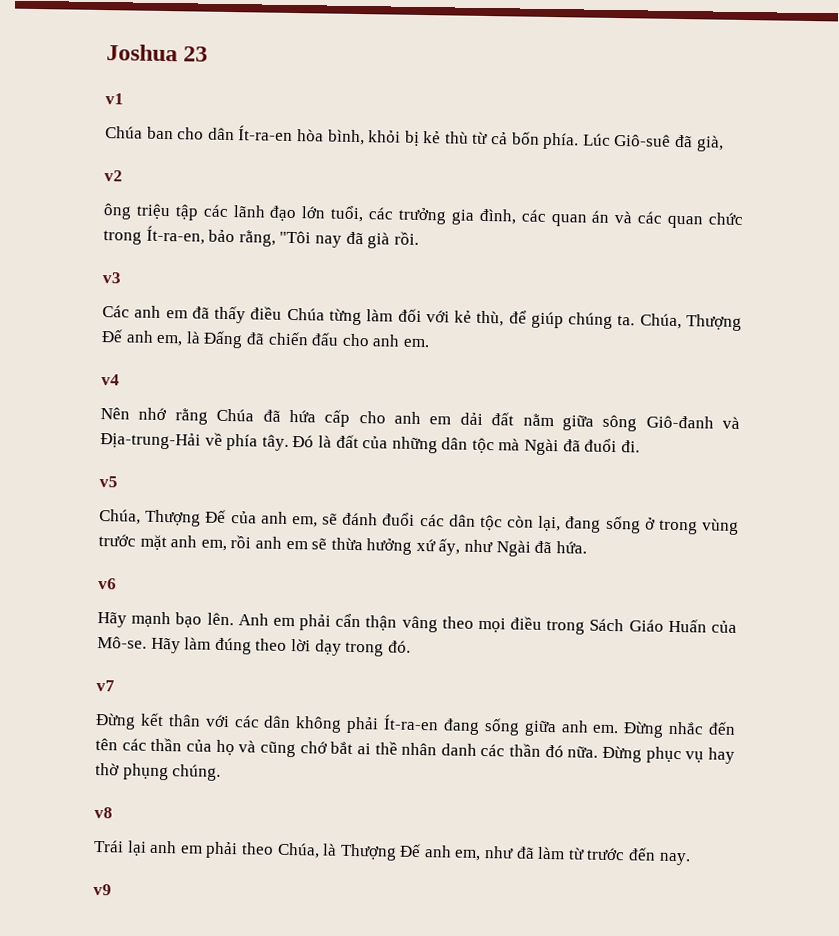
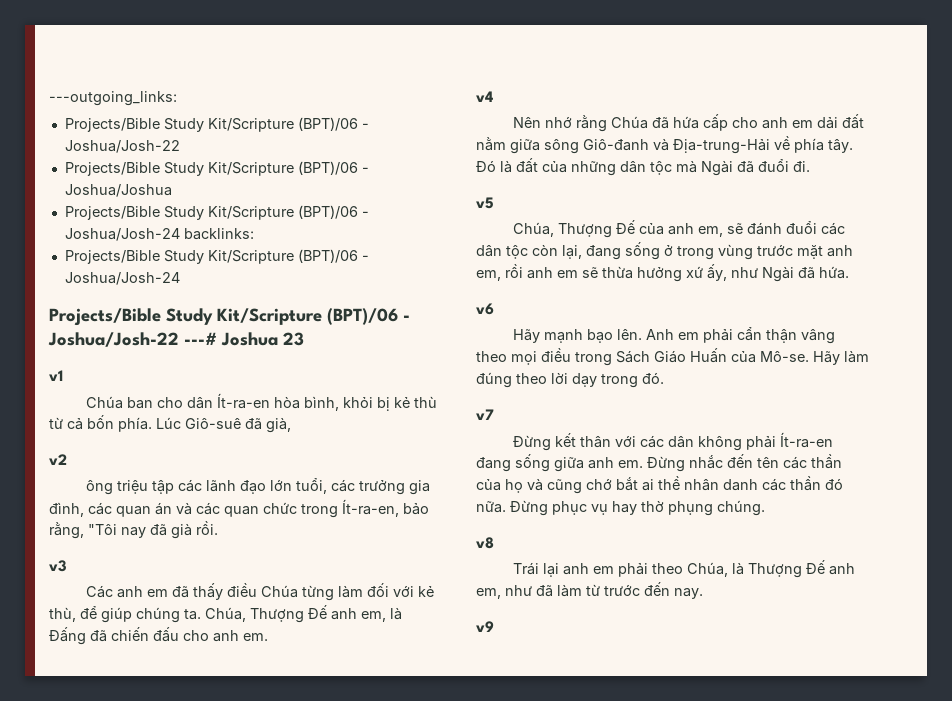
- Joshua 23
+ ---outgoing_links:
+ Projects/Bible Study Kit/Scripture (BPT)/06 - Joshua/Josh-22
+ Projects/Bible Study Kit/Scripture (BPT)/06 - Joshua/Joshua
+ Projects/Bible Study Kit/Scripture (BPT)/06 - Joshua/Josh-24 backlinks:
+ Projects/Bible Study Kit/Scripture (BPT)/06 - Joshua/Josh-24
+ Projects/Bible Study Kit/Scripture (BPT)/06 - Joshua/Josh-22 ---# Joshua 23

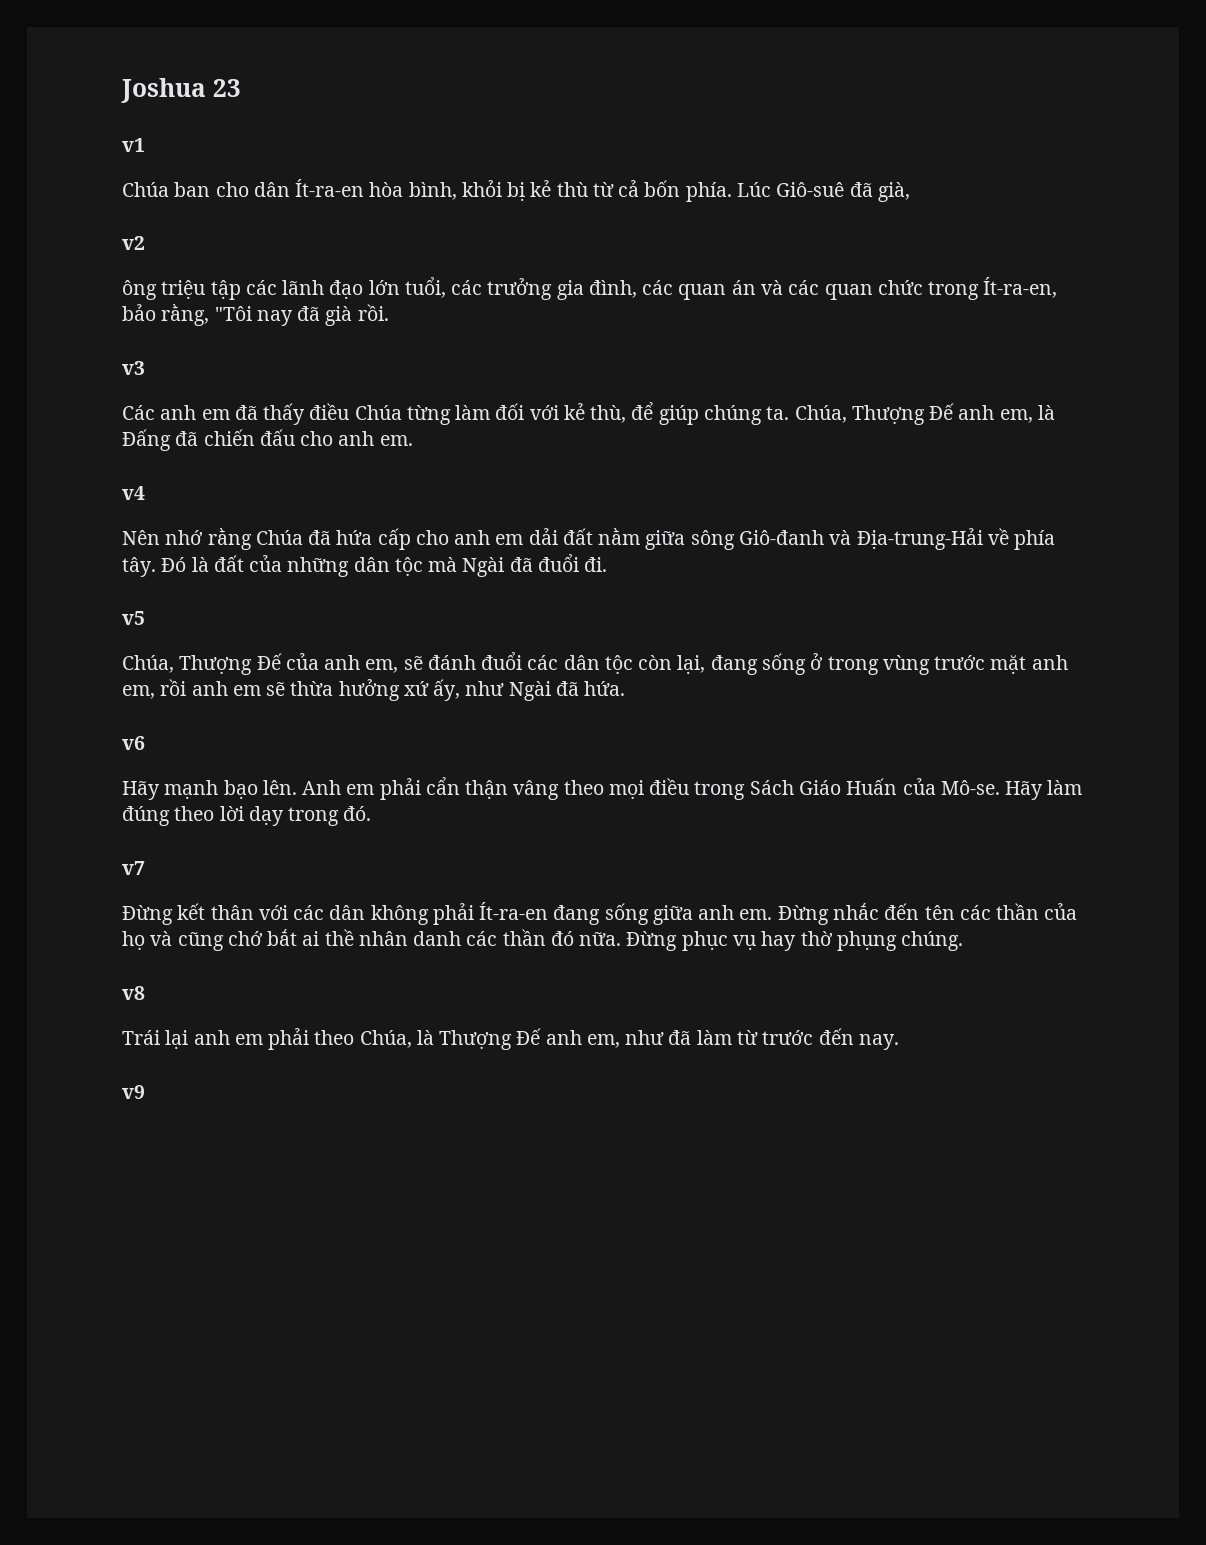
- ---outgoing_links:
- Projects/Bible Study Kit/Scripture (BPT)/06 - Joshua/Josh-22
- Projects/Bible Study Kit/Scripture (BPT)/06 - Joshua/Joshua
- Projects/Bible Study Kit/Scripture (BPT)/06 - Joshua/Josh-24 backlinks:
- Projects/Bible Study Kit/Scripture (BPT)/06 - Joshua/Josh-24
- Projects/Bible Study Kit/Scripture (BPT)/06 - Joshua/Josh-22 ---# Joshua 23
+ Joshua 23

